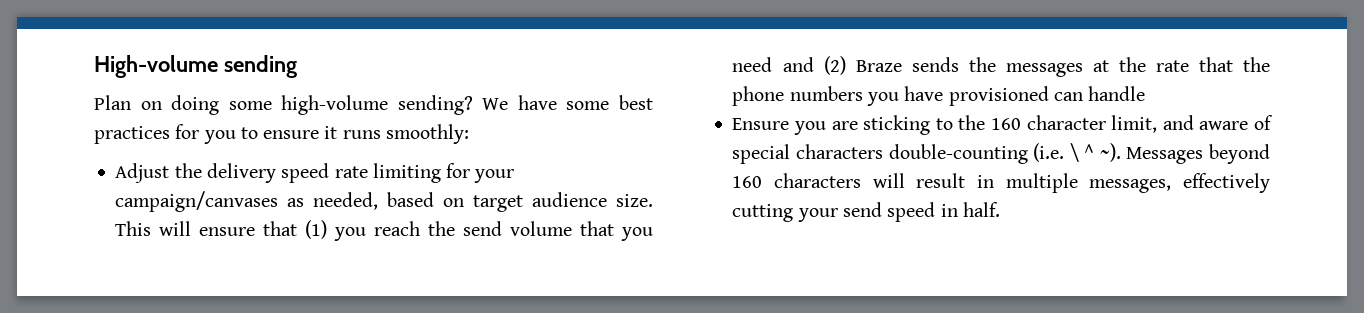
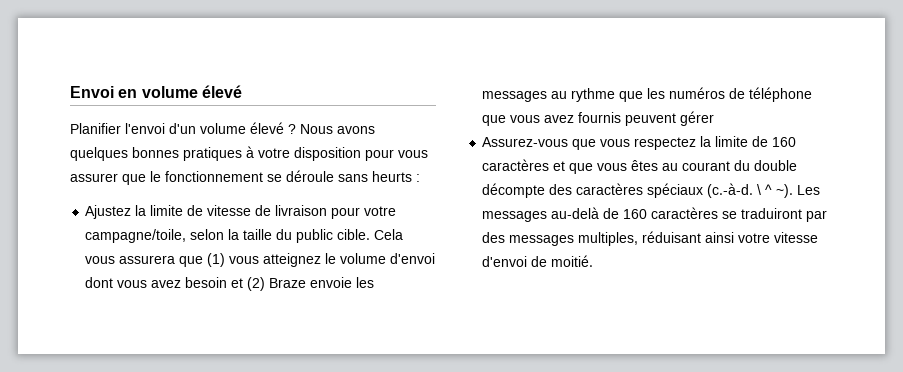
- High-volume sending
- Plan on doing some high-volume sending? We have some best practices for you to ensure it runs smoothly:
- Adjust the delivery speed rate limiting for your campaign/canvases as needed, based on target audience size. This will ensure that (1) you reach the send volume that you need and (2) Braze sends the messages at the rate that the phone numbers you have provisioned can handle
- Ensure you are sticking to the 160 character limit, and aware of special characters double-counting (i.e. \ ^ ~). Messages beyond 160 characters will result in multiple messages, effectively cutting your send speed in half.
+ Envoi en volume élevé
+ Planifier l'envoi d'un volume élevé ? Nous avons quelques bonnes pratiques à votre disposition pour vous assurer que le fonctionnement se déroule sans heurts :
+ Ajustez la limite de vitesse de livraison pour votre campagne/toile, selon la taille du public cible. Cela vous assurera que (1) vous atteignez le volume d'envoi dont vous avez besoin et (2) Braze envoie les messages au rythme que les numéros de téléphone que vous avez fournis peuvent gérer
+ Assurez-vous que vous respectez la limite de 160 caractères et que vous êtes au courant du double décompte des caractères spéciaux (c.-à-d. \ ^ ~). Les messages au-delà de 160 caractères se traduiront par des messages multiples, réduisant ainsi votre vitesse d'envoi de moitié.

